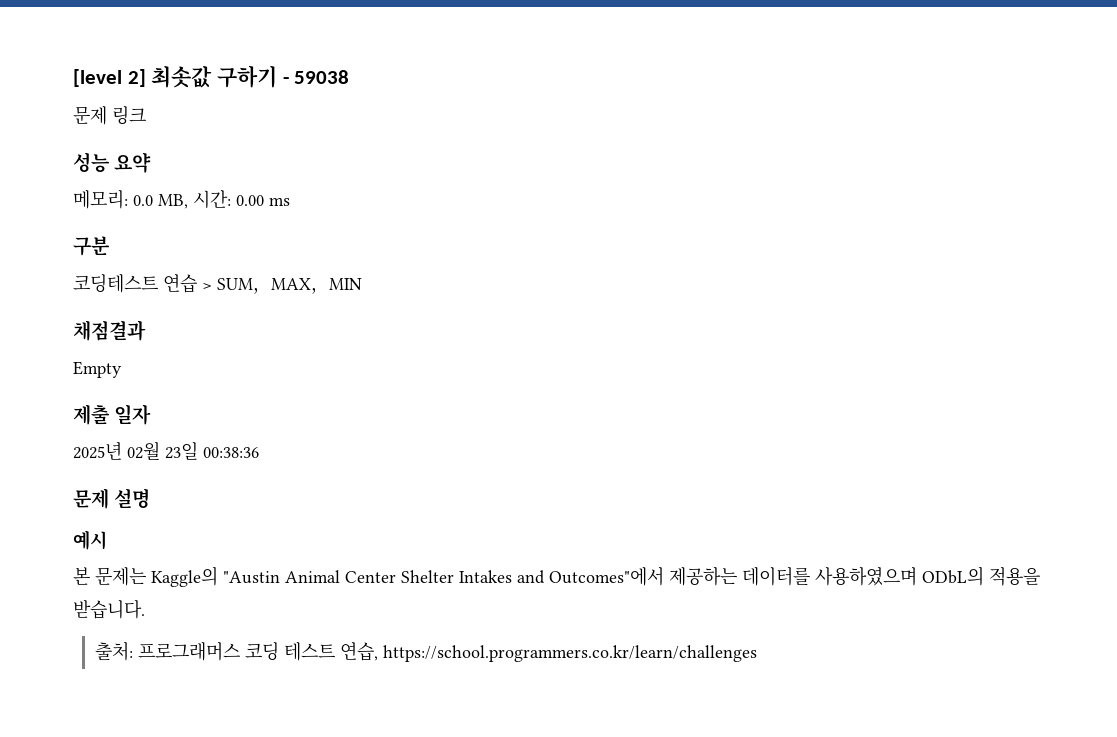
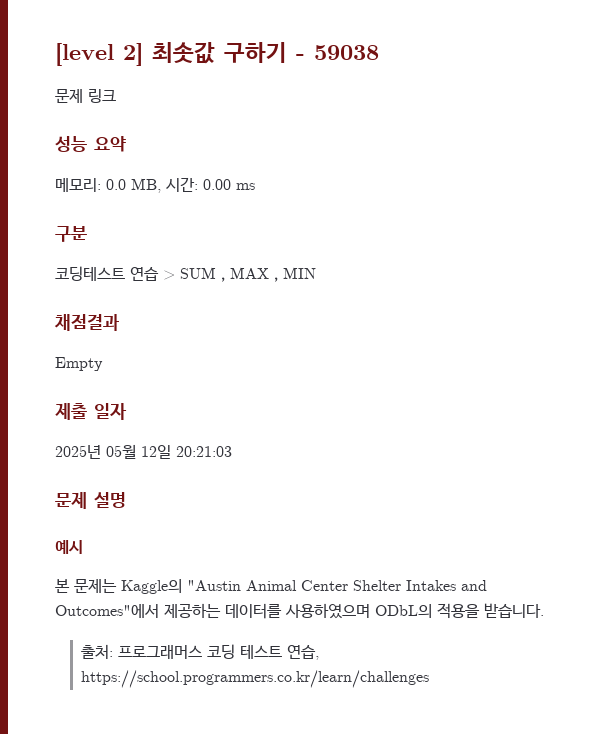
- 2025년 02월 23일 00:38:36
+ 2025년 05월 12일 20:21:03

